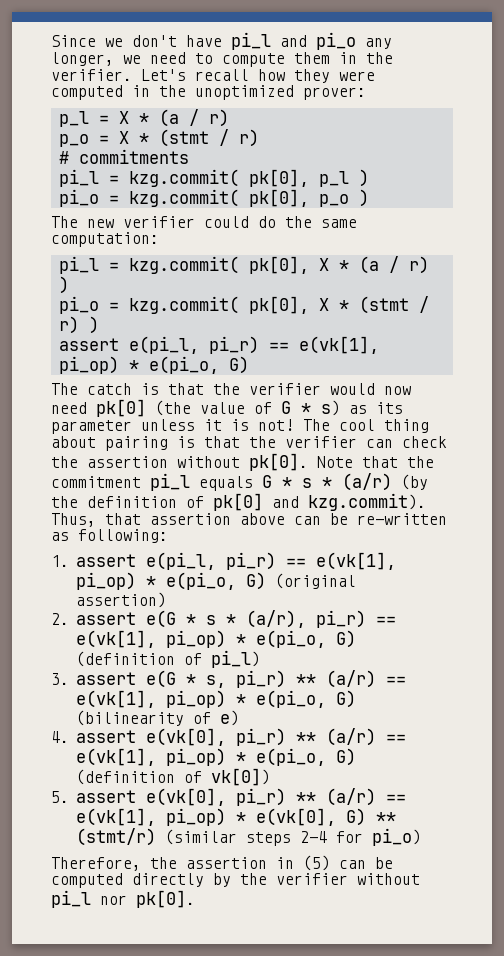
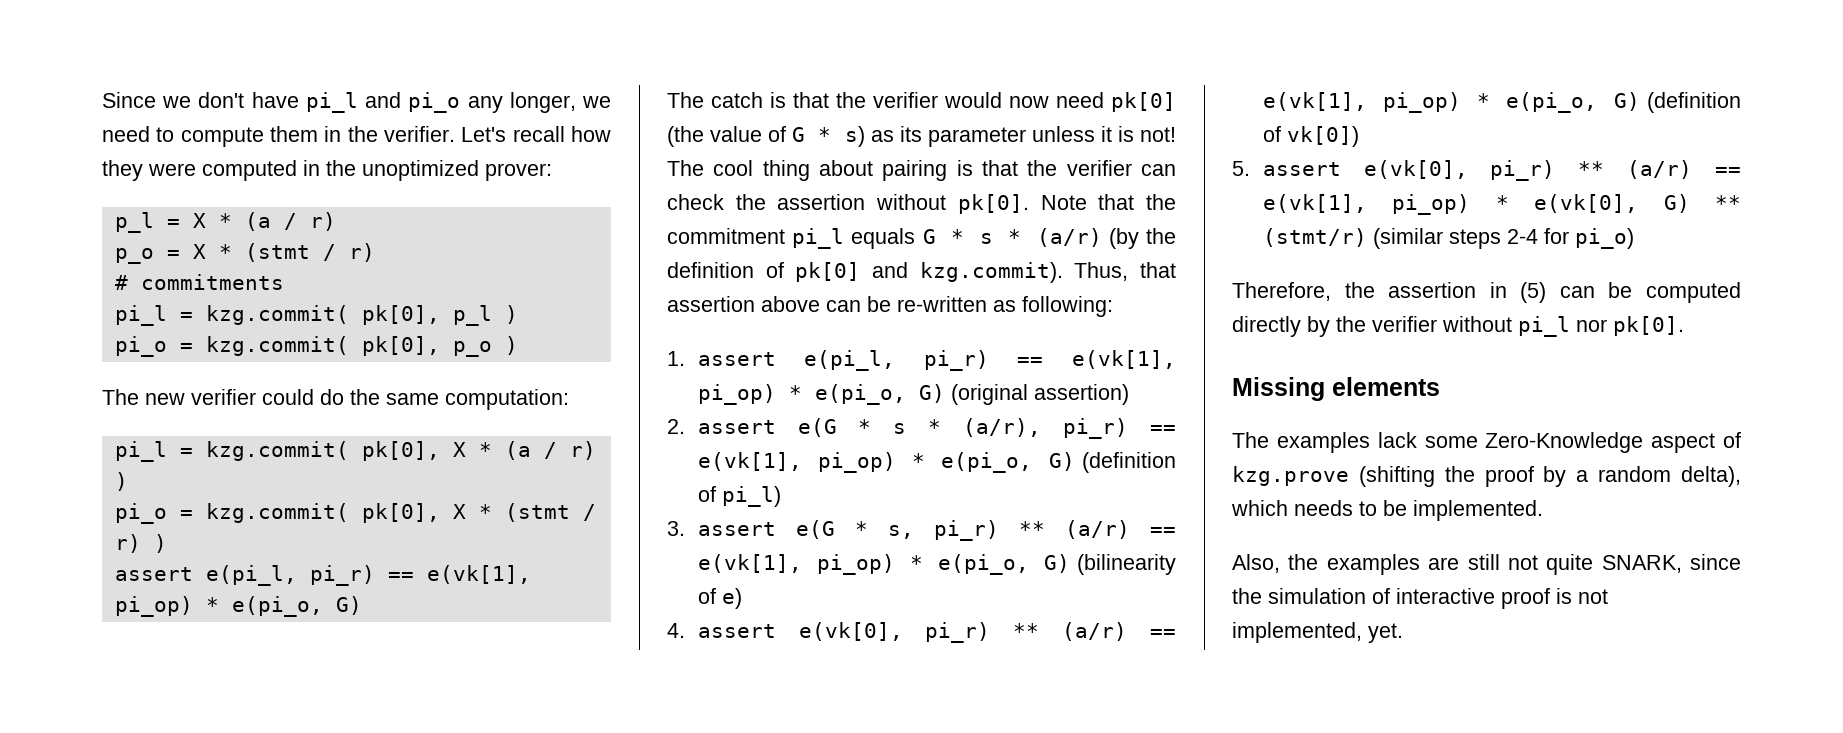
+ Missing elements
+ The examples lack some Zero-Knowledge aspect of kzg.prove (shifting the proof by a random delta), which needs to be implemented.
+ Also, the examples are still not quite SNARK, since the simulation of interactive proof is not implemented, yet.

